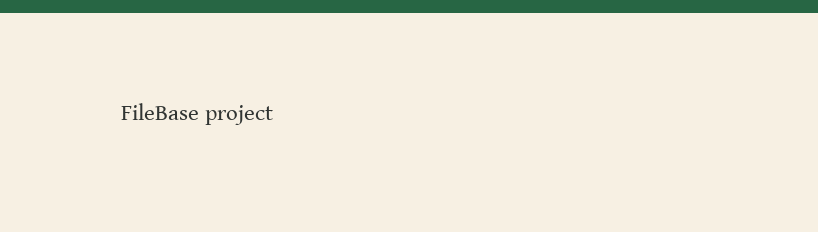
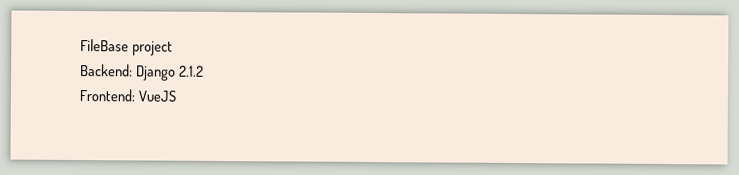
+ Backend: Django 2.1.2
+ Frontend: VueJS

